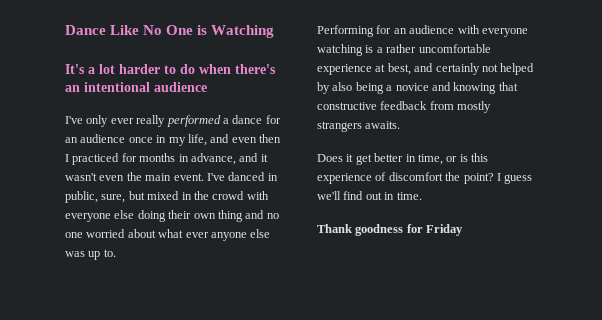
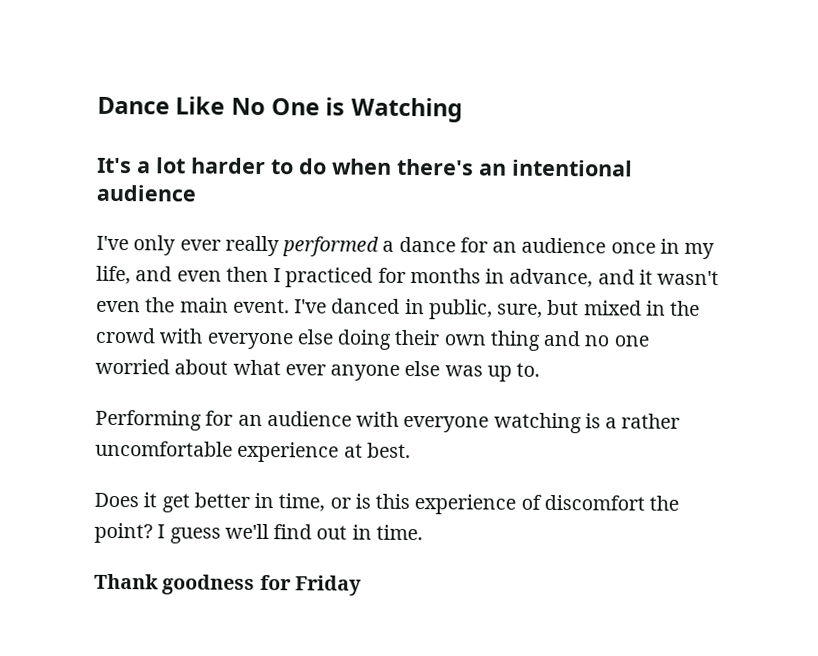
- Performing for an audience with everyone watching is a rather uncomfortable experience at best, and certainly not helped by also being a novice and knowing that constructive feedback from mostly strangers awaits.
+ Performing for an audience with everyone watching is a rather uncomfortable experience at best.

